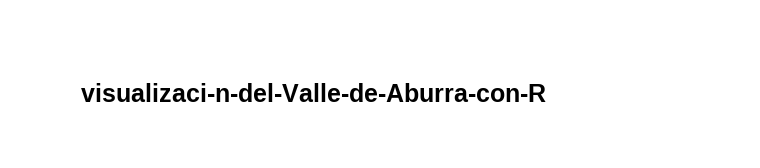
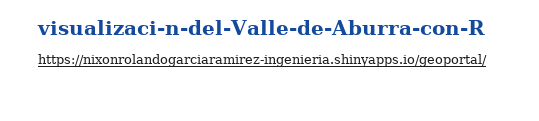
+ https://nixonrolandogarciaramirez-ingenieria.shinyapps.io/geoportal/

